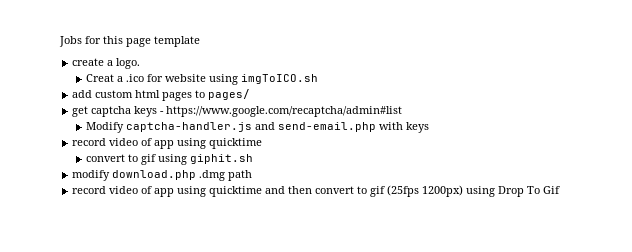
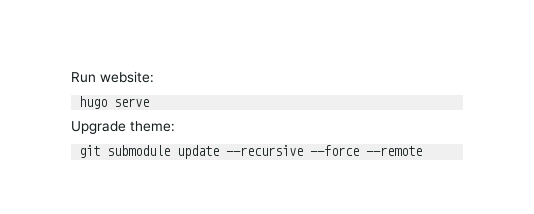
- Jobs for this page template
- create a logo.
- Creat a .ico for website using imgToICO.sh
- add custom html pages to pages/
- get captcha keys - https://www.google.com/recaptcha/admin#list
- Modify captcha-handler.js and send-email.php with keys
- record video of app using quicktime
- convert to gif using giphit.sh
- modify download.php .dmg path
- record video of app using quicktime and then convert to gif (25fps 1200px) using Drop To Gif
+ Run website:
+ hugo serve
+ Upgrade theme:
+ git submodule update --recursive --force --remote

